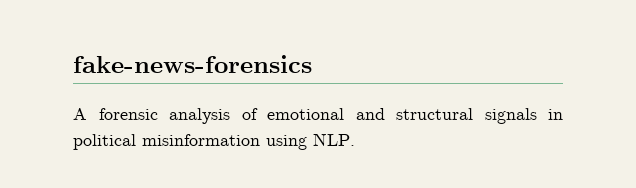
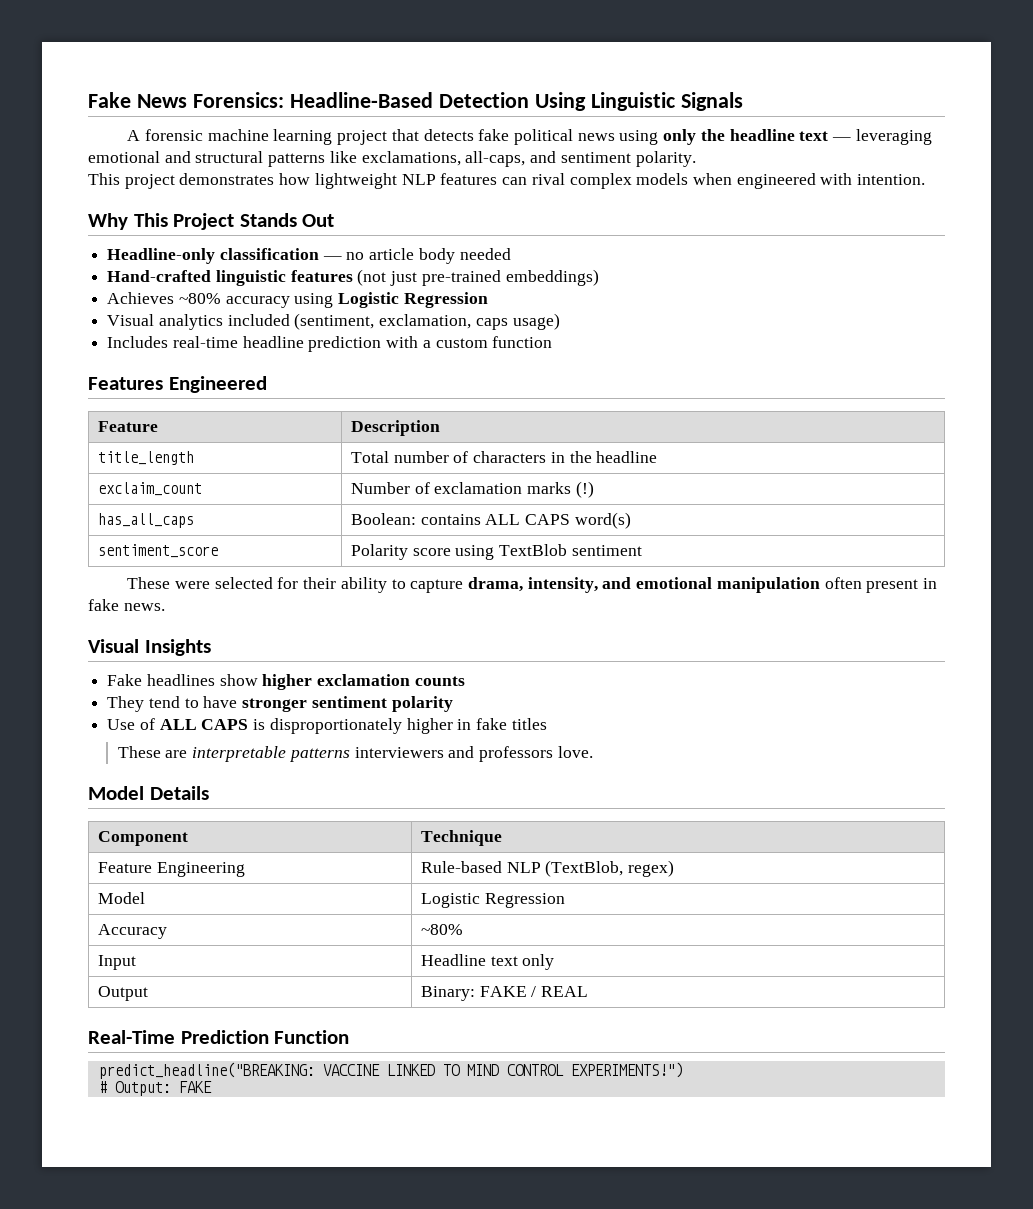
- fake-news-forensics
- A forensic analysis of emotional and structural signals in political misinformation using NLP.
+ Fake News Forensics: Headline-Based Detection Using Linguistic Signals
+ A forensic machine learning project that detects fake political news using only the headline text — leveraging emotional and structural patterns like exclamations, all-caps, and sentiment polarity.
+ This project demonstrates how lightweight NLP features can rival complex models when engineered with intention.
+ Why This Project Stands Out
+ Headline-only classification — no article body needed
+ Hand-crafted linguistic features (not just pre-trained embeddings)
+ Achieves ~80% accuracy using Logistic Regression
+ Visual analytics included (sentiment, exclamation, caps usage)
+ Includes real-time headline prediction with a custom function
+ Features Engineered
+ Feature | Description
+ title_length | Total number of characters in the headline
+ exclaim_count | Number of exclamation marks (!)
+ has_all_caps | Boolean: contains ALL CAPS word(s)
+ sentiment_score | Polarity score using TextBlob sentiment
+ These were selected for their ability to capture drama, intensity, and emotional manipulation often present in fake news.
+ Visual Insights
+ Fake headlines show higher exclamation counts
+ They tend to have stronger sentiment polarity
+ Use of ALL CAPS is disproportionately higher in fake titles
+ These are interpretable patterns interviewers and professors love.
+ Model Details
+ Component | Technique
+ Feature Engineering | Rule-based NLP (TextBlob, regex)
+ Model | Logistic Regression
+ Accuracy | ~80%
+ Input | Headline text only
+ Output | Binary: FAKE / REAL
+ Real-Time Prediction Function
+ predict_headline("BREAKING: VACCINE LINKED TO MIND CONTROL EXPERIMENTS!")
+ # Output: FAKE

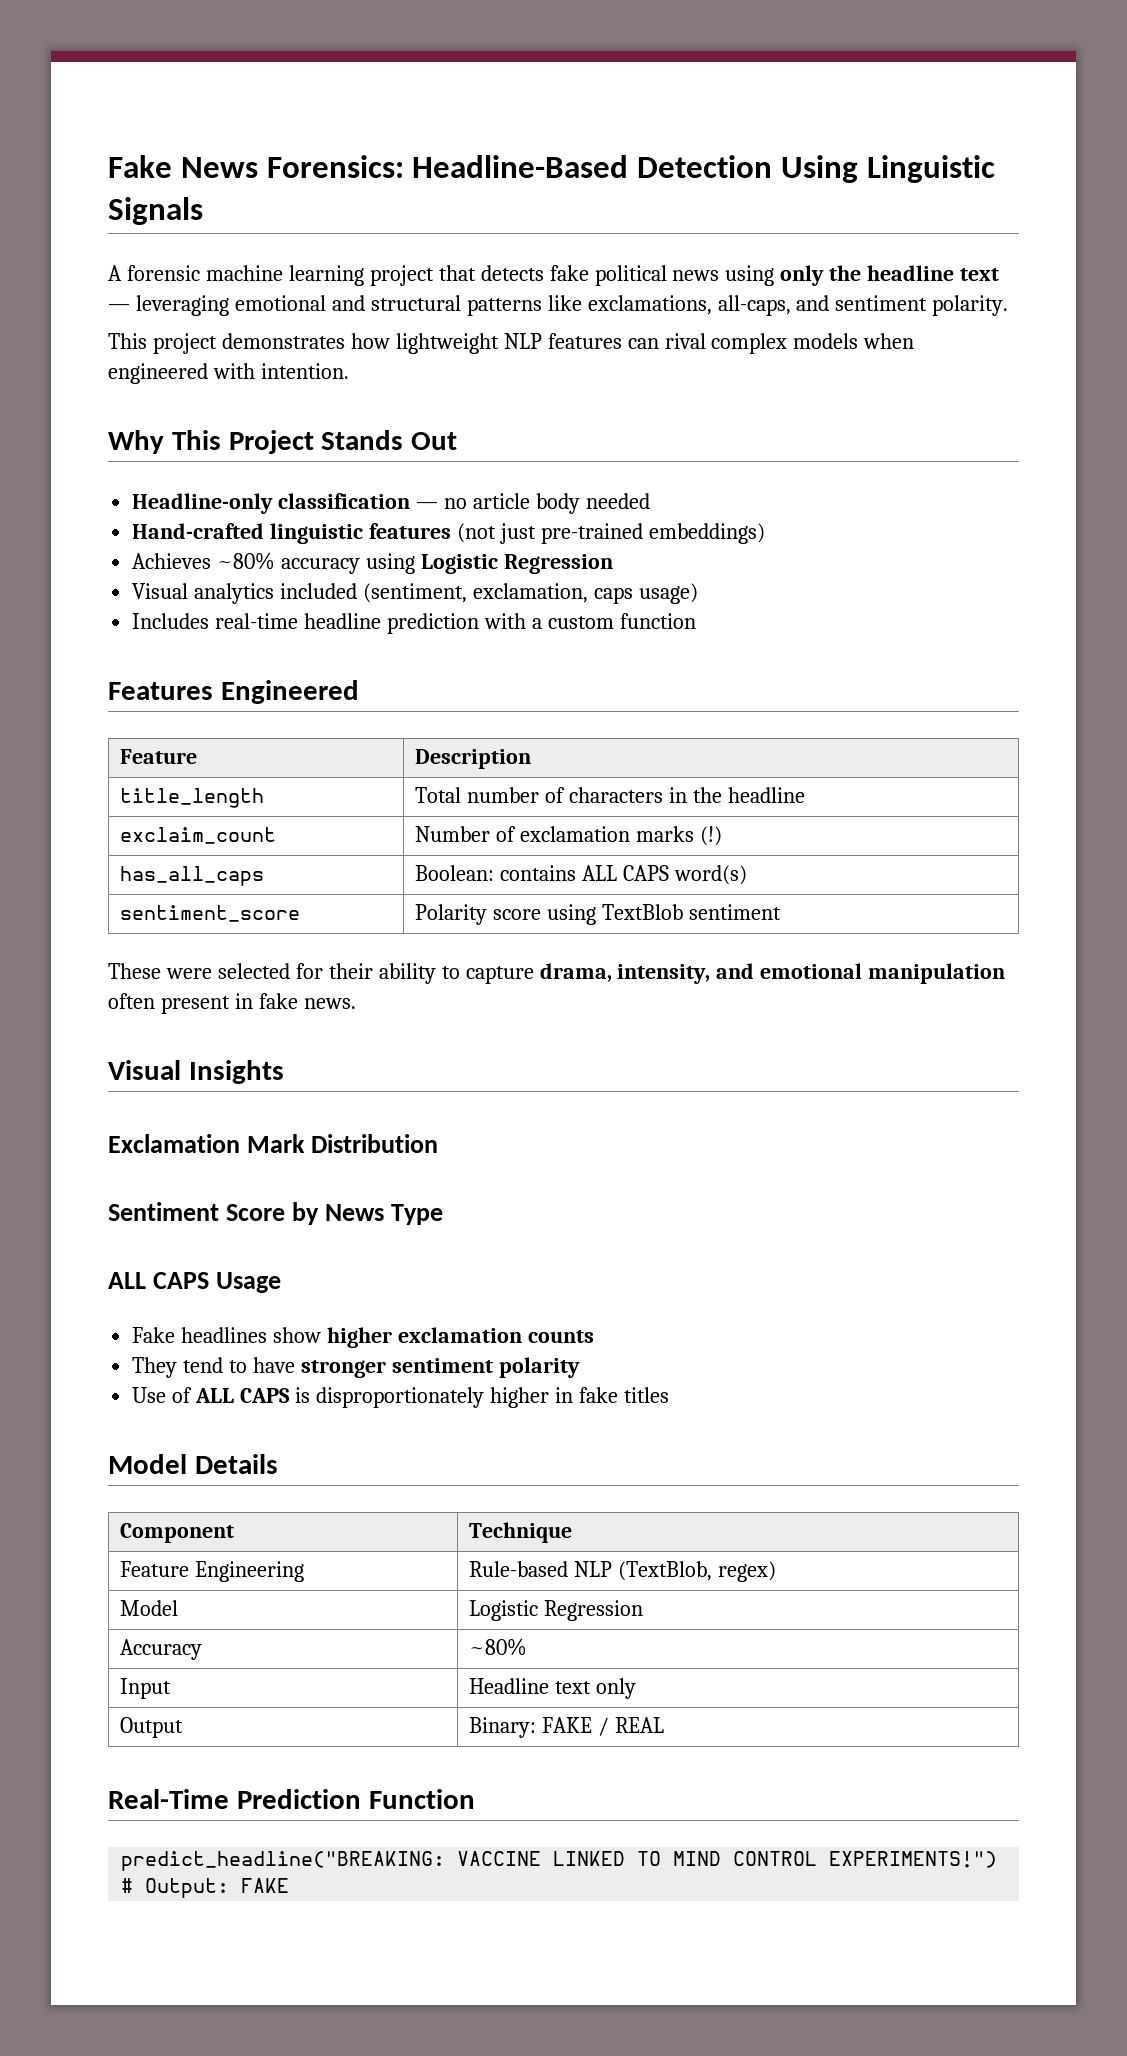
+ Exclamation Mark Distribution
+ Sentiment Score by News Type
+ ALL CAPS Usage
- These are interpretable patterns interviewers and professors love.

